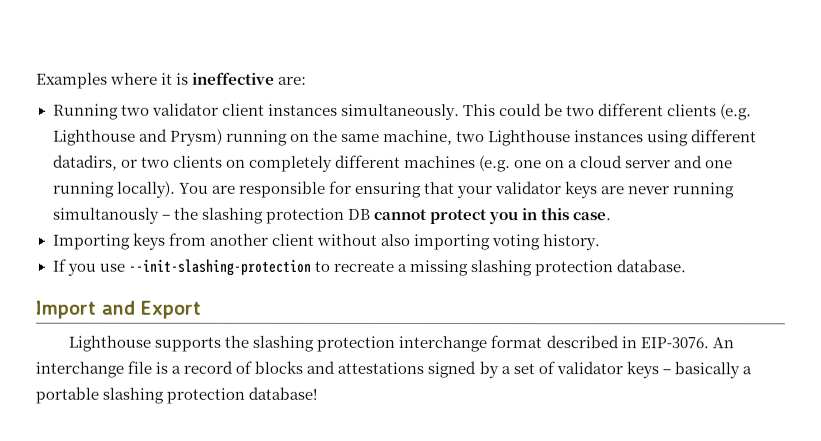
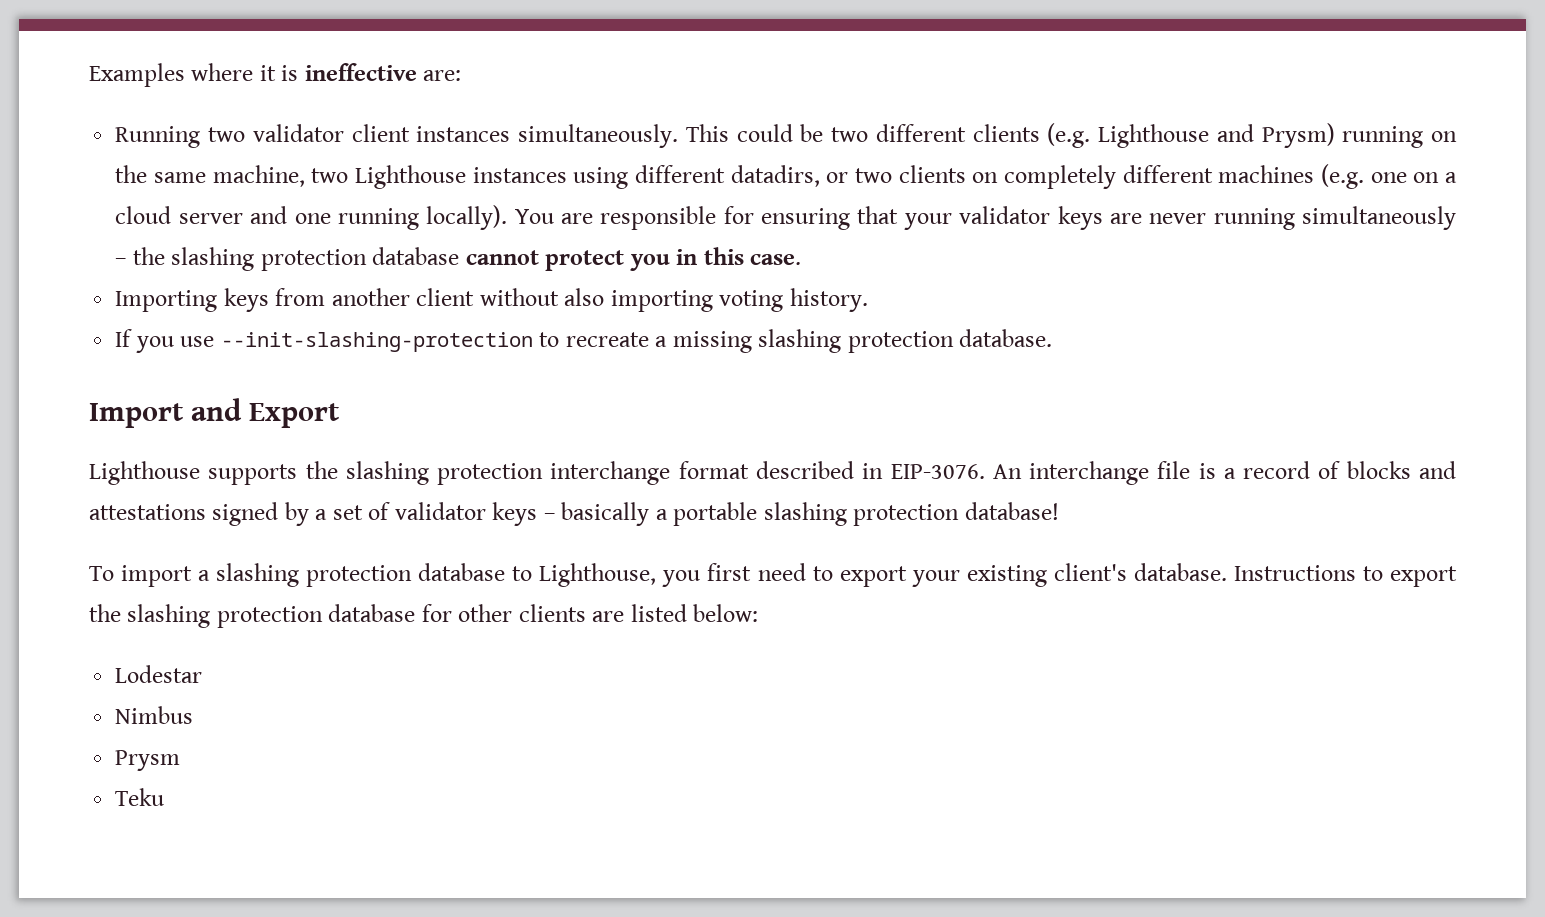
- You are responsible for ensuring that your validator keys are never running simultanously – the slashing protection DB cannot protect you in this case.
+ You are responsible for ensuring that your validator keys are never running simultaneously – the slashing protection database cannot protect you in this case.
+ To import a slashing protection database to Lighthouse, you first need to export your existing client's database. Instructions to export the slashing protection database for other clients are listed below:
+ Lodestar
+ Nimbus
+ Prysm
+ Teku

